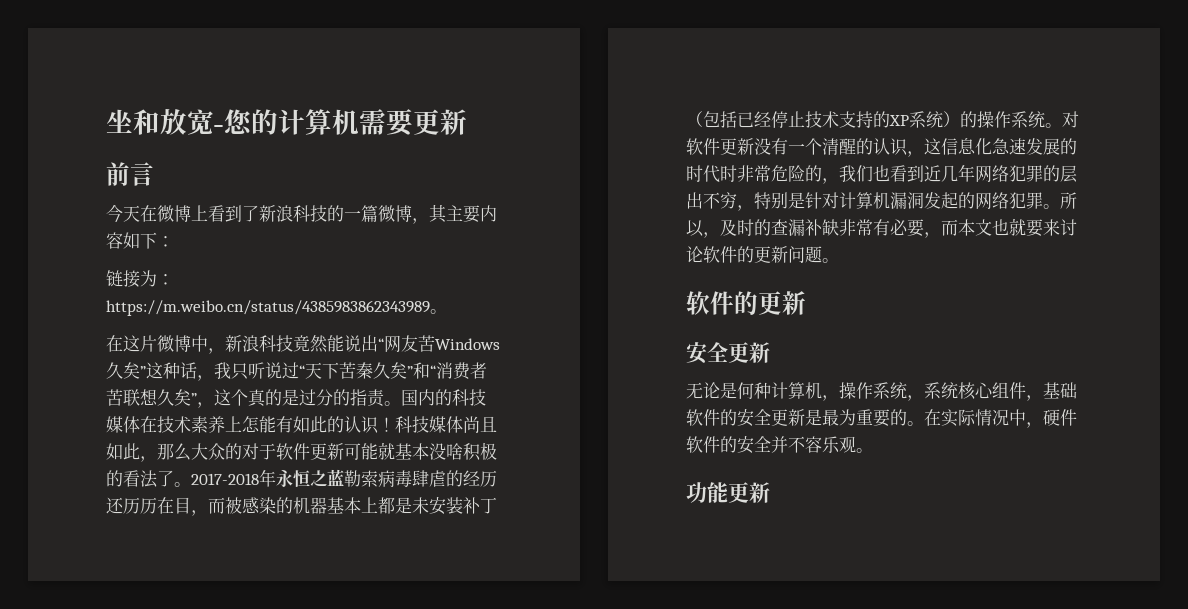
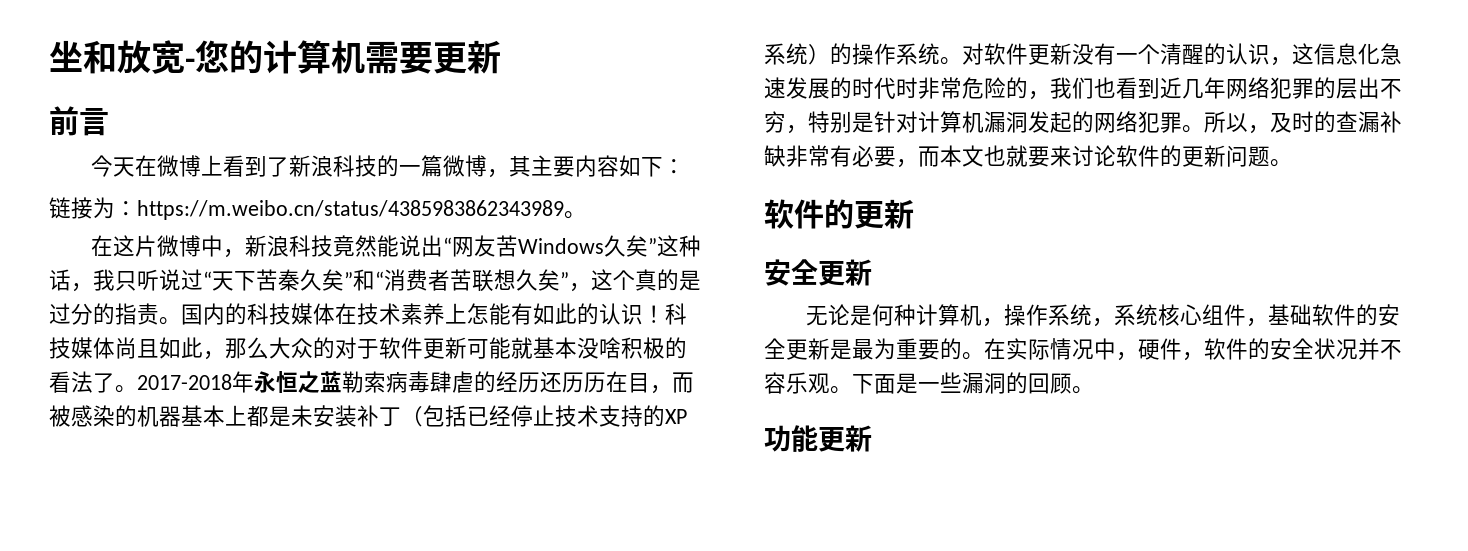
- 在实际情况中，硬件软件的安全并不容乐观。
+ 在实际情况中，硬件，软件的安全状况并不容乐观。下面是一些漏洞的回顾。

